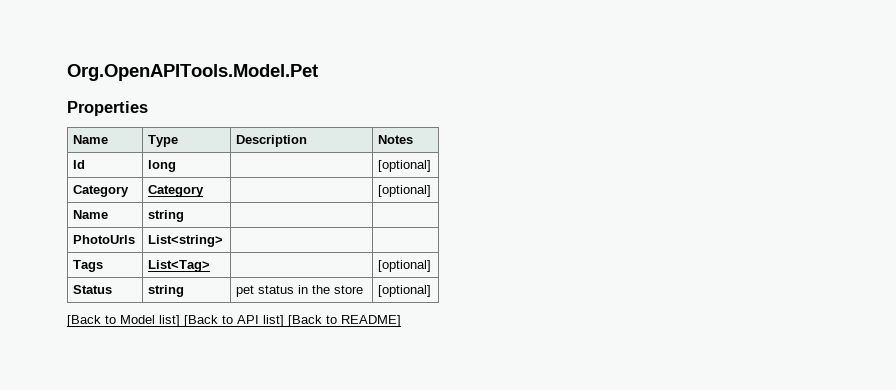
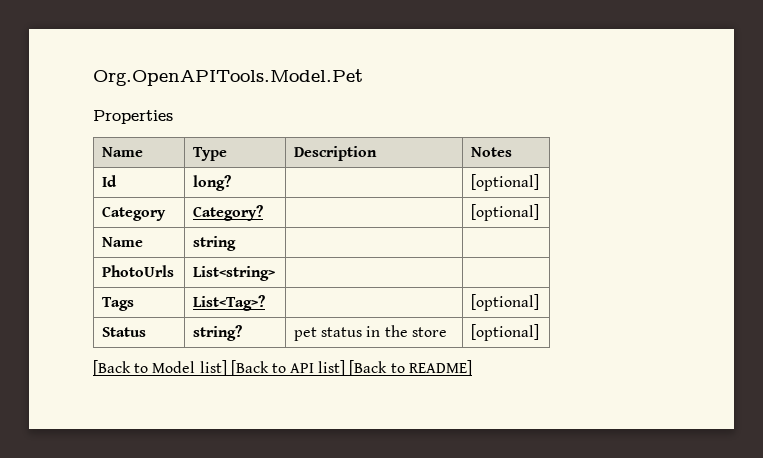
- Id | long | | [optional]
+ Id | long? | | [optional]
- Category | Category | | [optional]
+ Category | Category? | | [optional]
- Tags | List<Tag> | | [optional]
+ Tags | List<Tag>? | | [optional]
- Status | string | pet status in the store | [optional]
+ Status | string? | pet status in the store | [optional]

